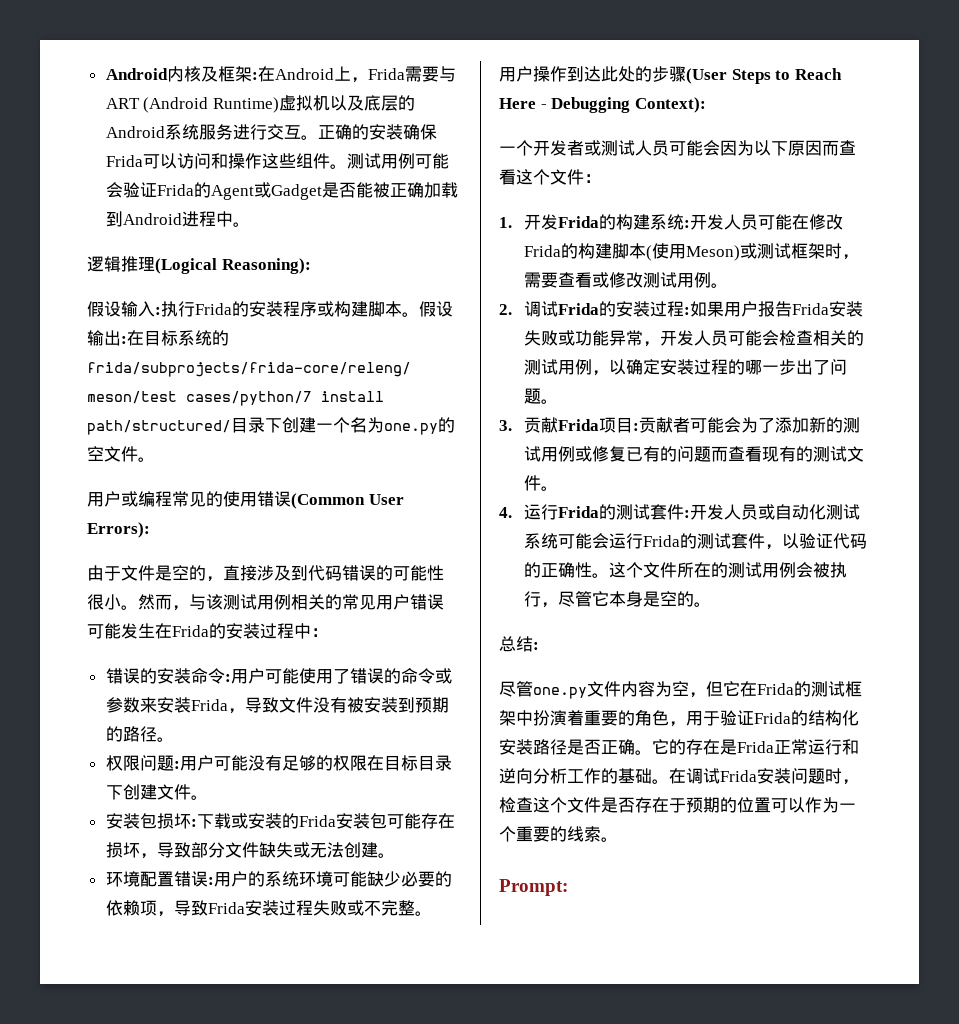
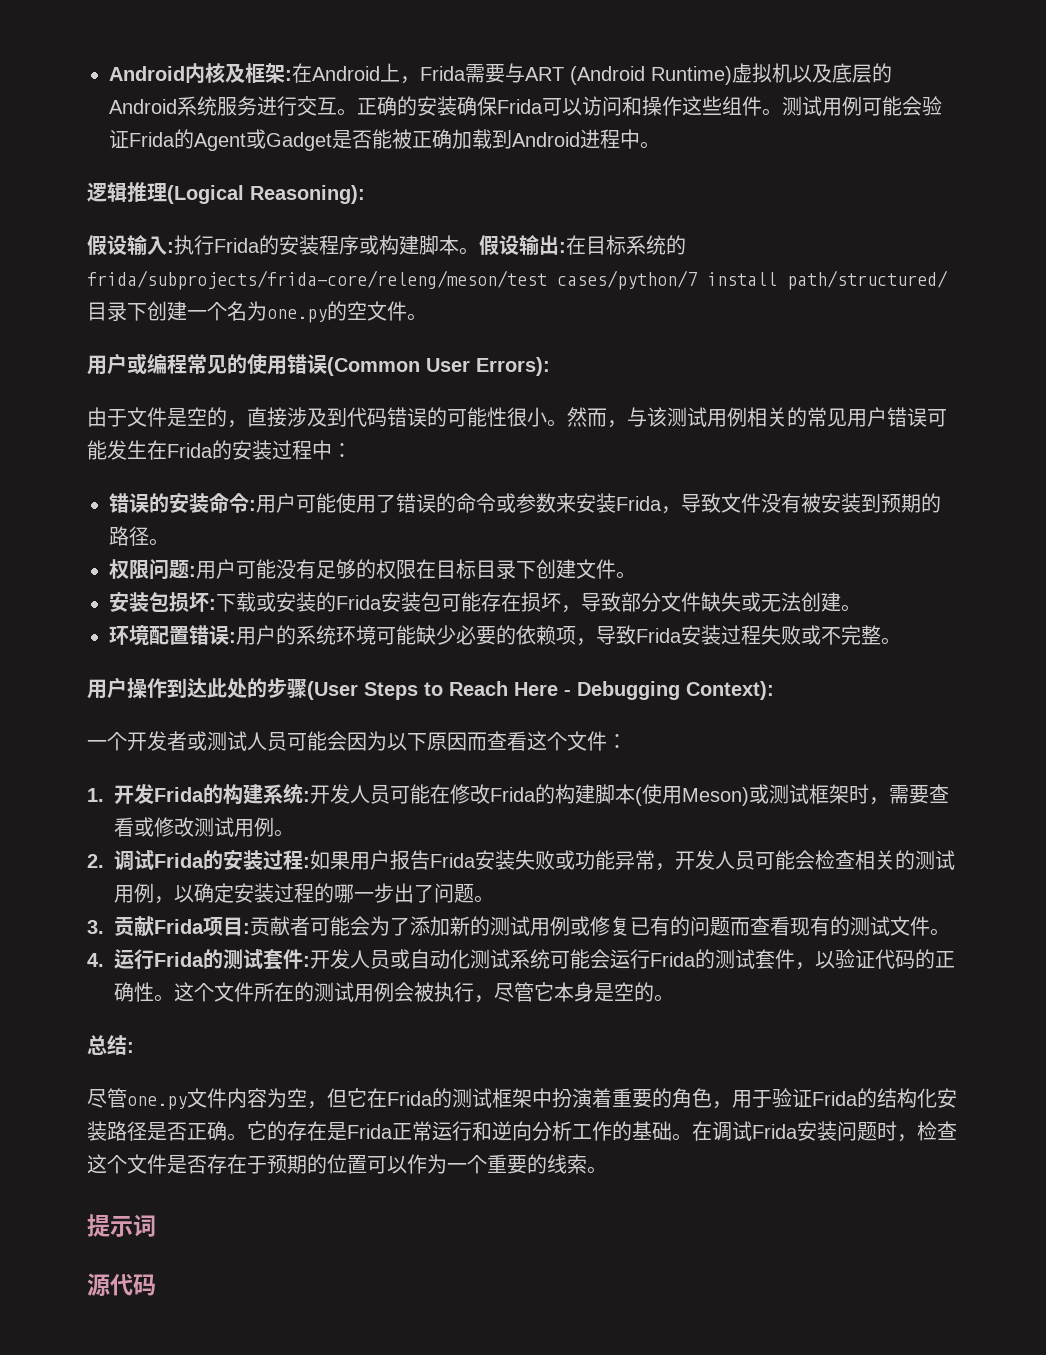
- Prompt:
+ 提示词
+ 源代码

